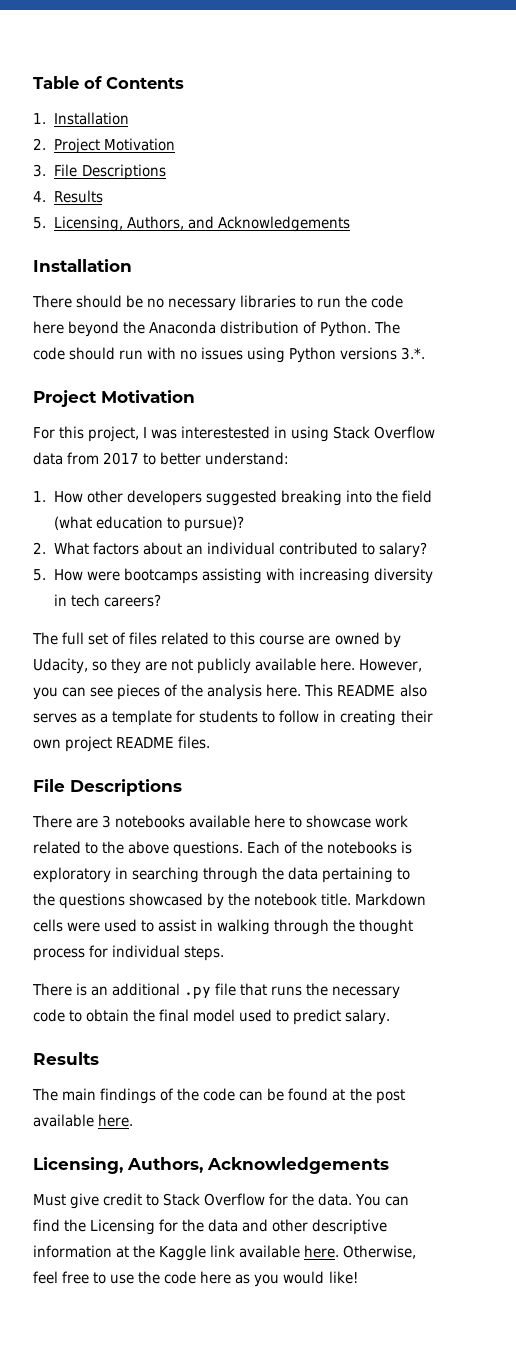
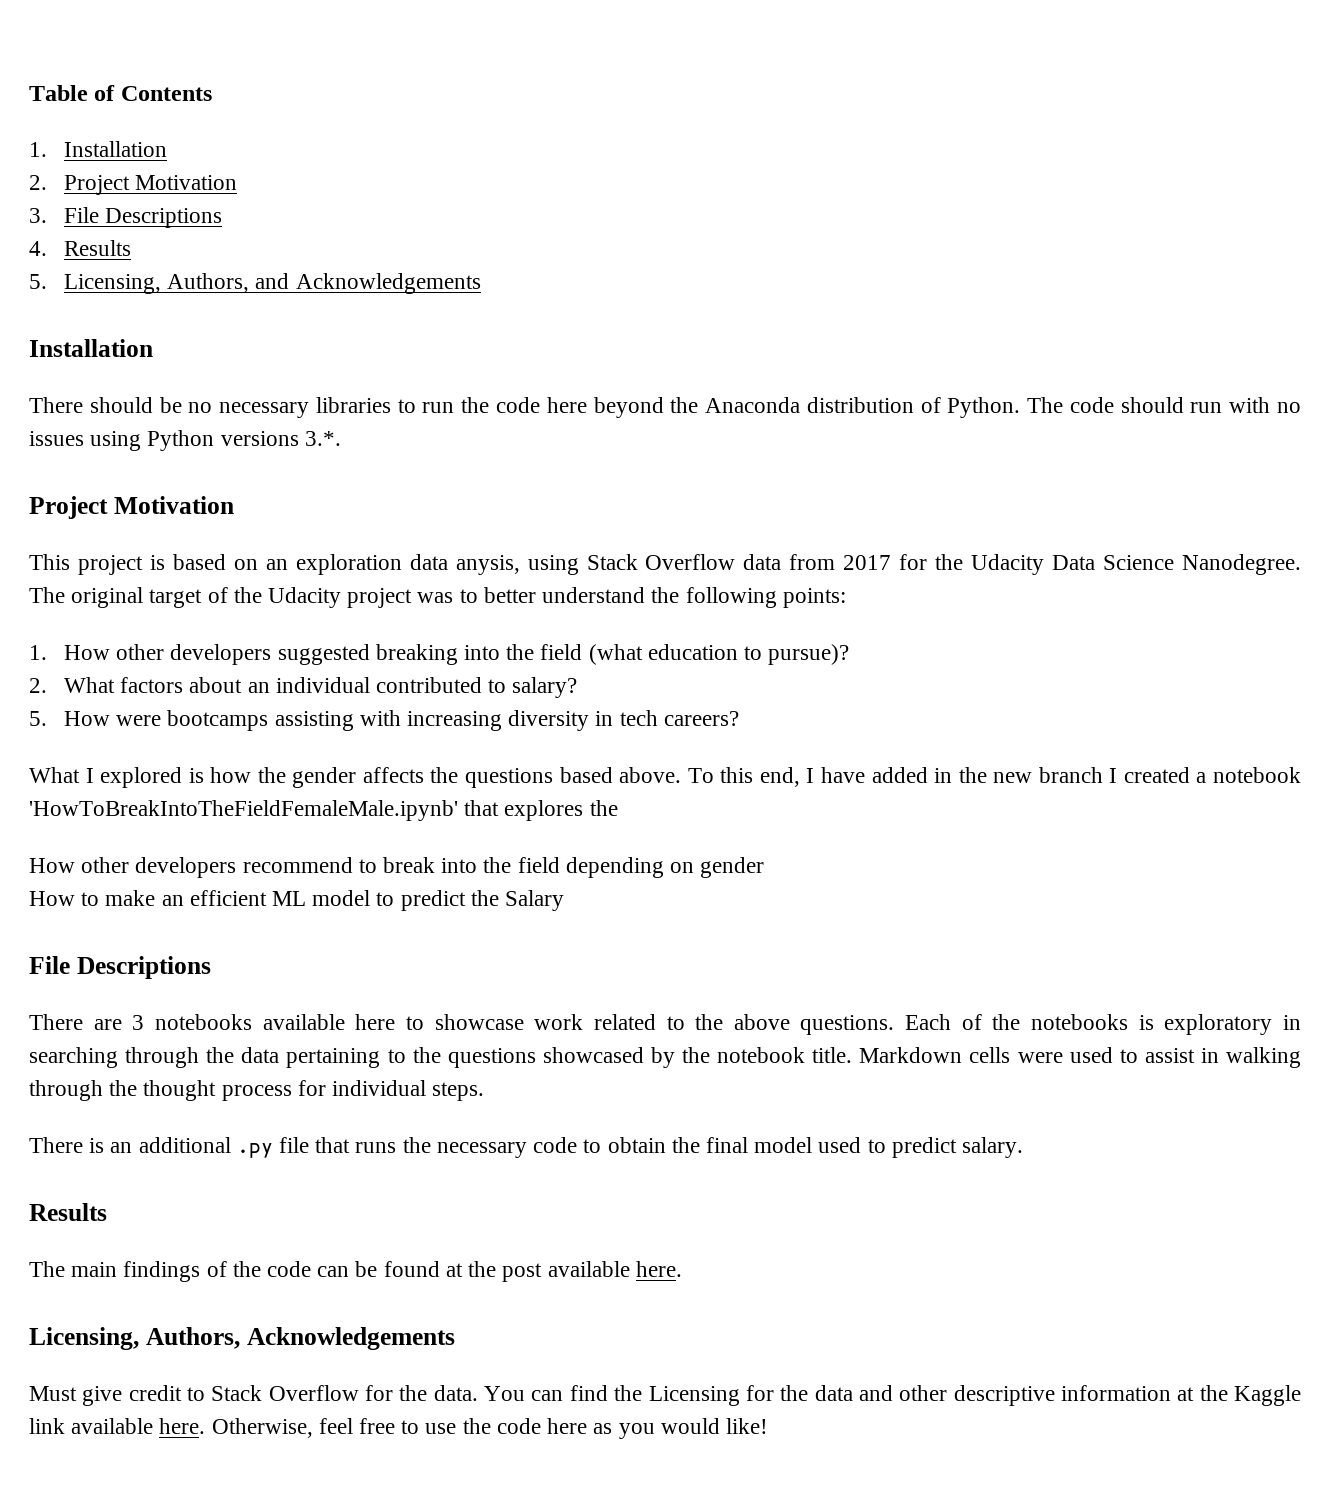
- For this project, I was interestested in using Stack Overflow data from 2017 to better understand:
+ This project is based on an exploration data anysis, using Stack Overflow data from 2017 for the Udacity Data Science Nanodegree. The original target of the Udacity project was to better understand the following points:
- The full set of files related to this course are owned by Udacity, so they are not publicly available here. However, you can see pieces of the analysis here. This README also serves as a template for students to follow in creating their own project README files.
+ What I explored is how the gender affects the questions based above. To this end, I have added in the new branch I created a notebook 'HowToBreakIntoTheFieldFemaleMale.ipynb' that explores the
+ How other developers recommend to break into the field depending on gender
+ How to make an efficient ML model to predict the Salary

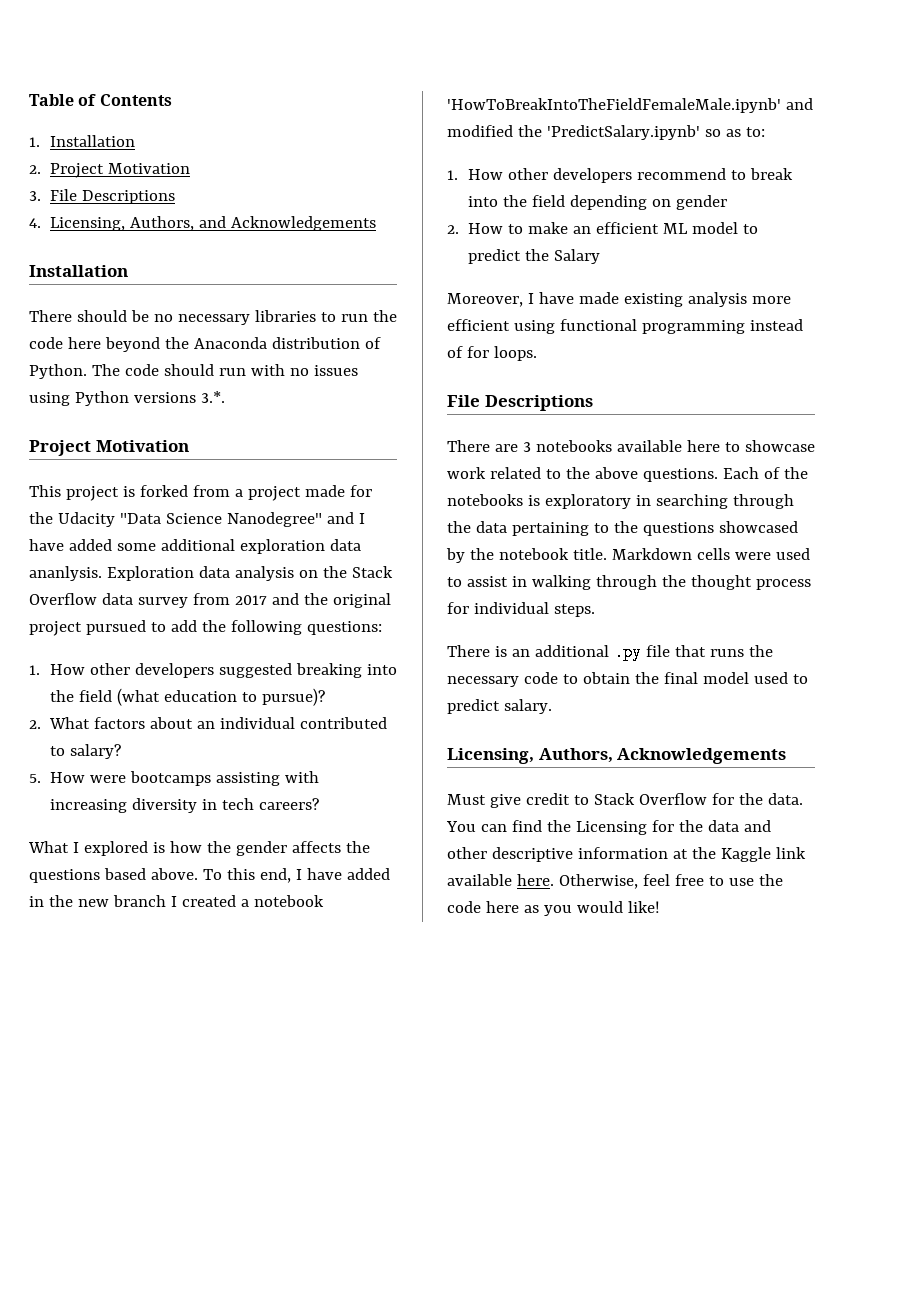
- 4. Results
- 5. Licensing, Authors, and Acknowledgements
+ 4. Licensing, Authors, and Acknowledgements
- This project is based on an exploration data anysis, using Stack Overflow data from 2017 for the Udacity Data Science Nanodegree. The original target of the Udacity project was to better understand the following points:
+ This project is forked from a project made for the Udacity "Data Science Nanodegree" and I have added some additional exploration data ananlysis. Exploration data analysis on the Stack Overflow data survey from 2017 and the original project pursued to add the following questions:
- To this end, I have added in the new branch I created a notebook 'HowToBreakIntoTheFieldFemaleMale.ipynb' that explores the
- How other developers recommend to break into the field depending on gender
+ To this end, I have added in the new branch I created a notebook 'HowToBreakIntoTheFieldFemaleMale.ipynb' and modified the 'PredictSalary.ipynb' so as to:
+ 1. How other developers recommend to break into the field depending on gender
- How to make an efficient ML model to predict the Salary
+ 2. How to make an efficient ML model to predict the Salary
+ Moreover, I have made existing analysis more efficient using functional programming instead of for loops.
  There is an additional .py file that runs the necessary code to obtain the final model used to predict salary.
- Results
- The main findings of the code can be found at the post available here.

